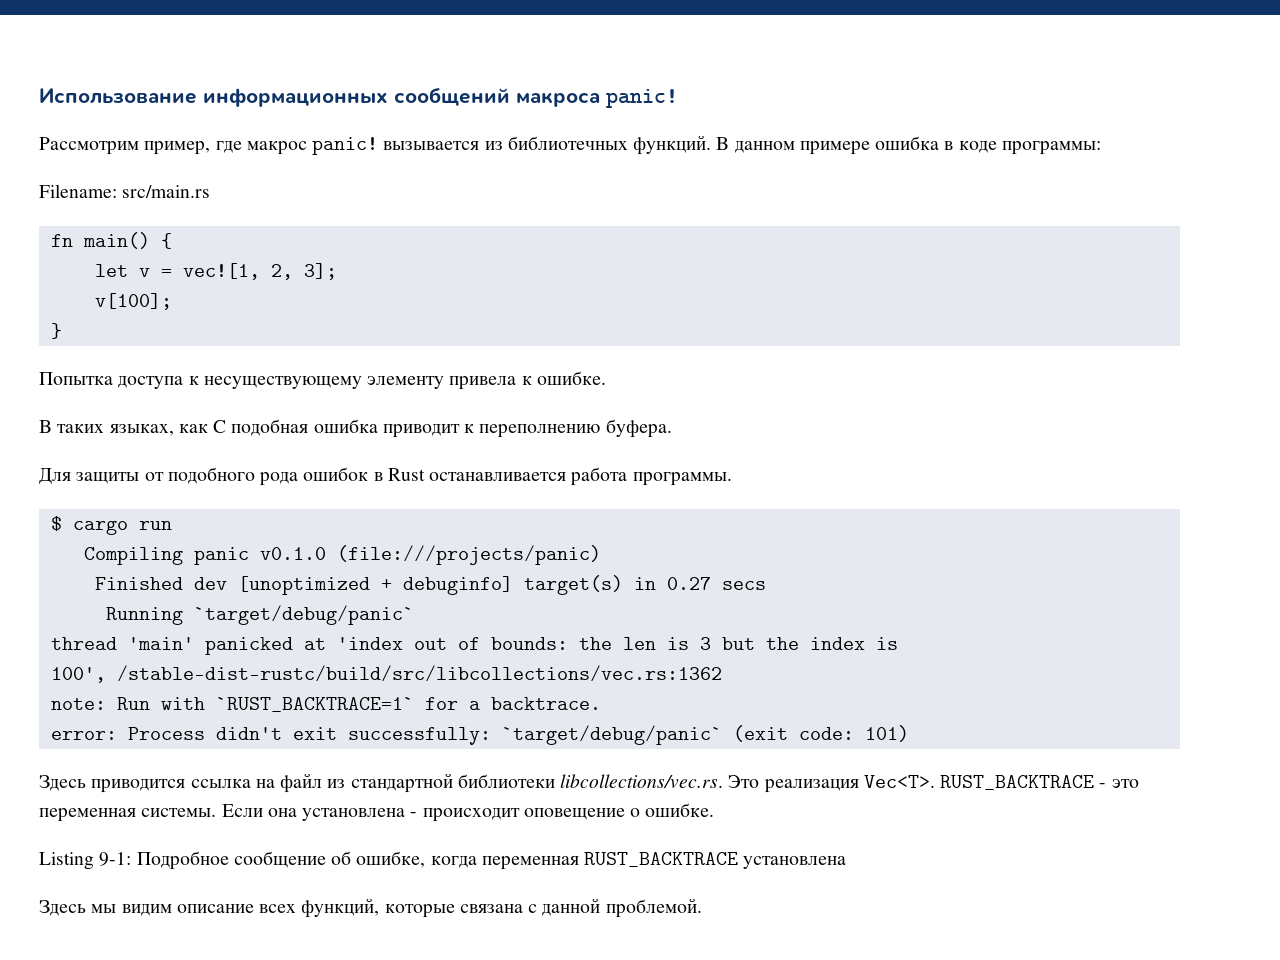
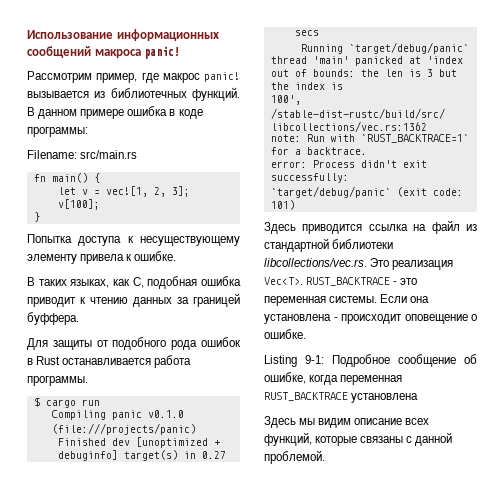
- В таких языках, как C подобная ошибка приводит к переполнению буфера.
+ В таких языках, как C, подобная ошибка приводит к чтению данных за границей буффера.
- Здесь мы видим описание всех функций, которые связана с данной проблемой.
+ Здесь мы видим описание всех функций, которые связаны с данной проблемой.

